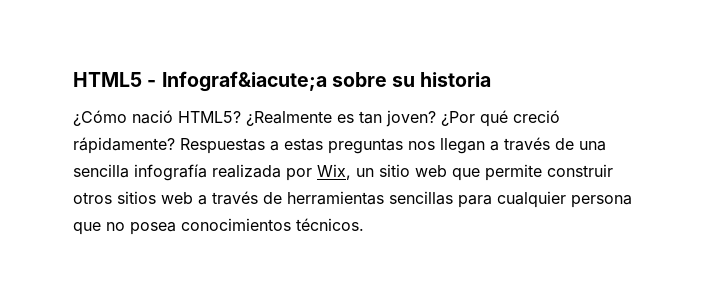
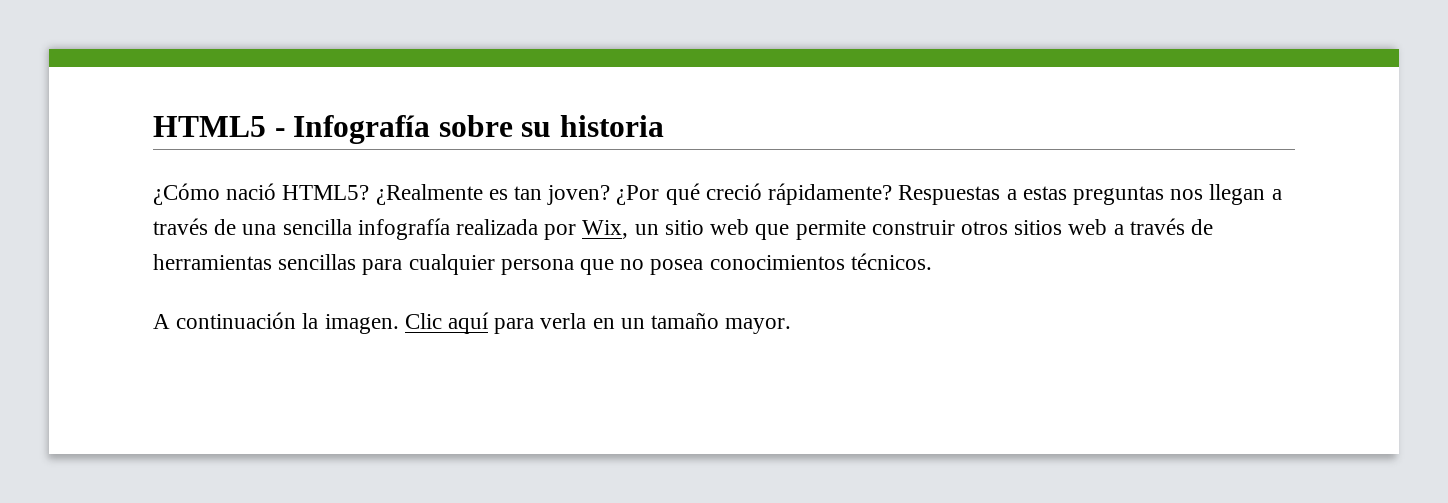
- HTML5 - Infograf&iacute;a sobre su historia
+ HTML5 - Infografía sobre su historia
+ A continuación la imagen. Clic aquí para verla en un tamaño mayor.

